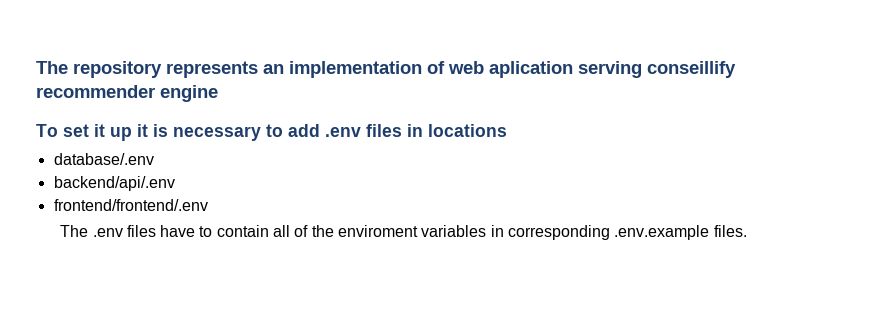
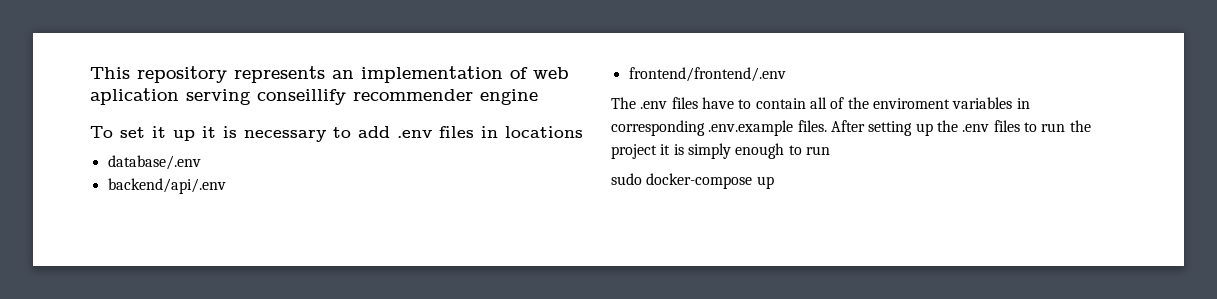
- The repository represents an implementation of web aplication serving conseillify recommender engine
+ This repository represents an implementation of web aplication serving conseillify recommender engine
+ After setting up the .env files to run the project it is simply enough to run
+ sudo docker-compose up

